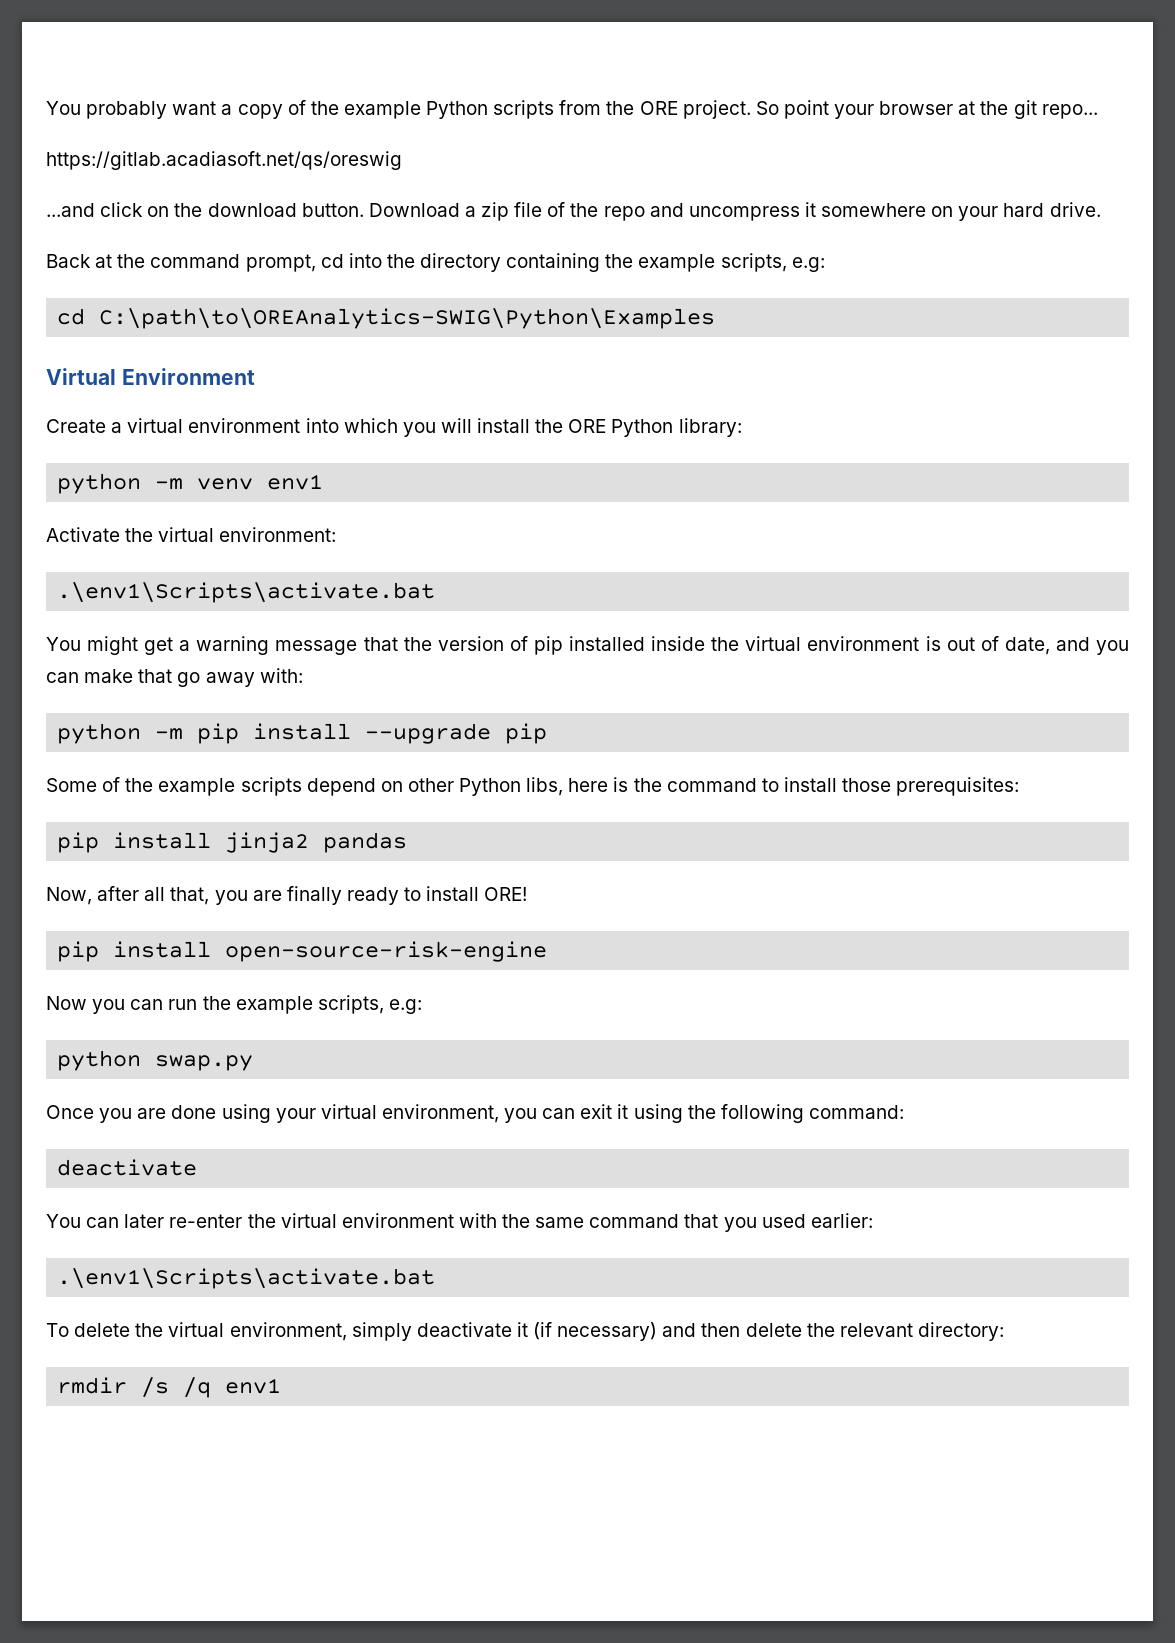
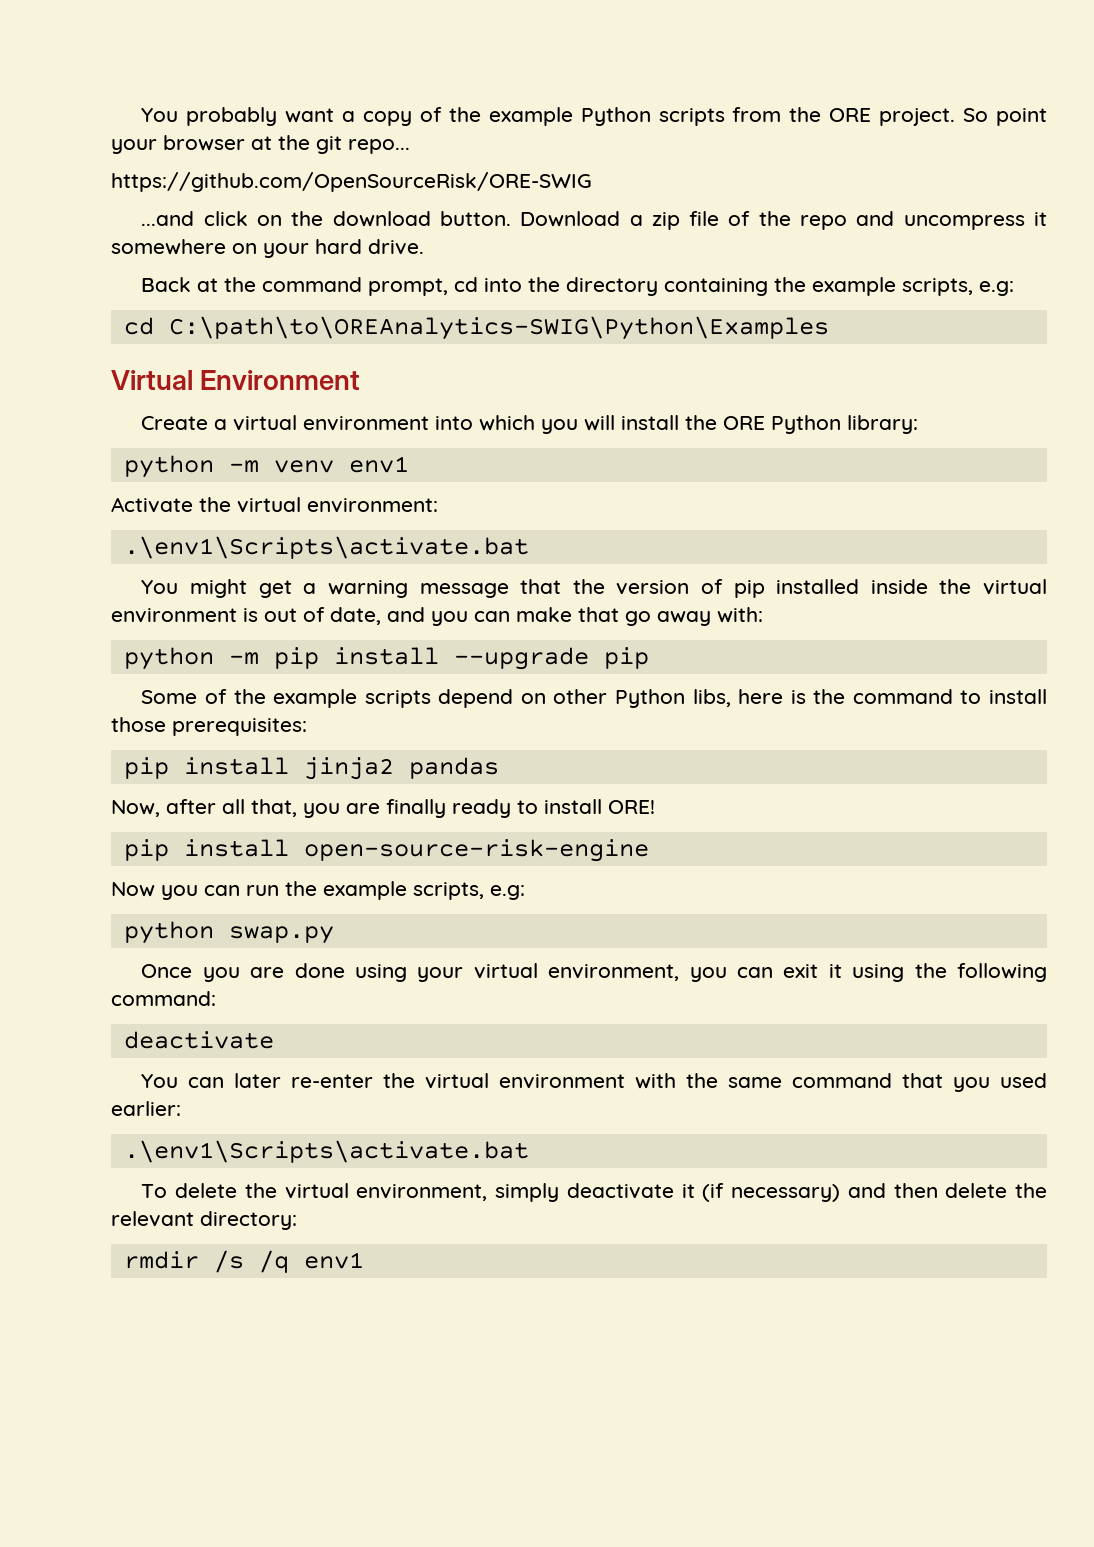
- https://gitlab.acadiasoft.net/qs/oreswig
+ https://github.com/OpenSourceRisk/ORE-SWIG

